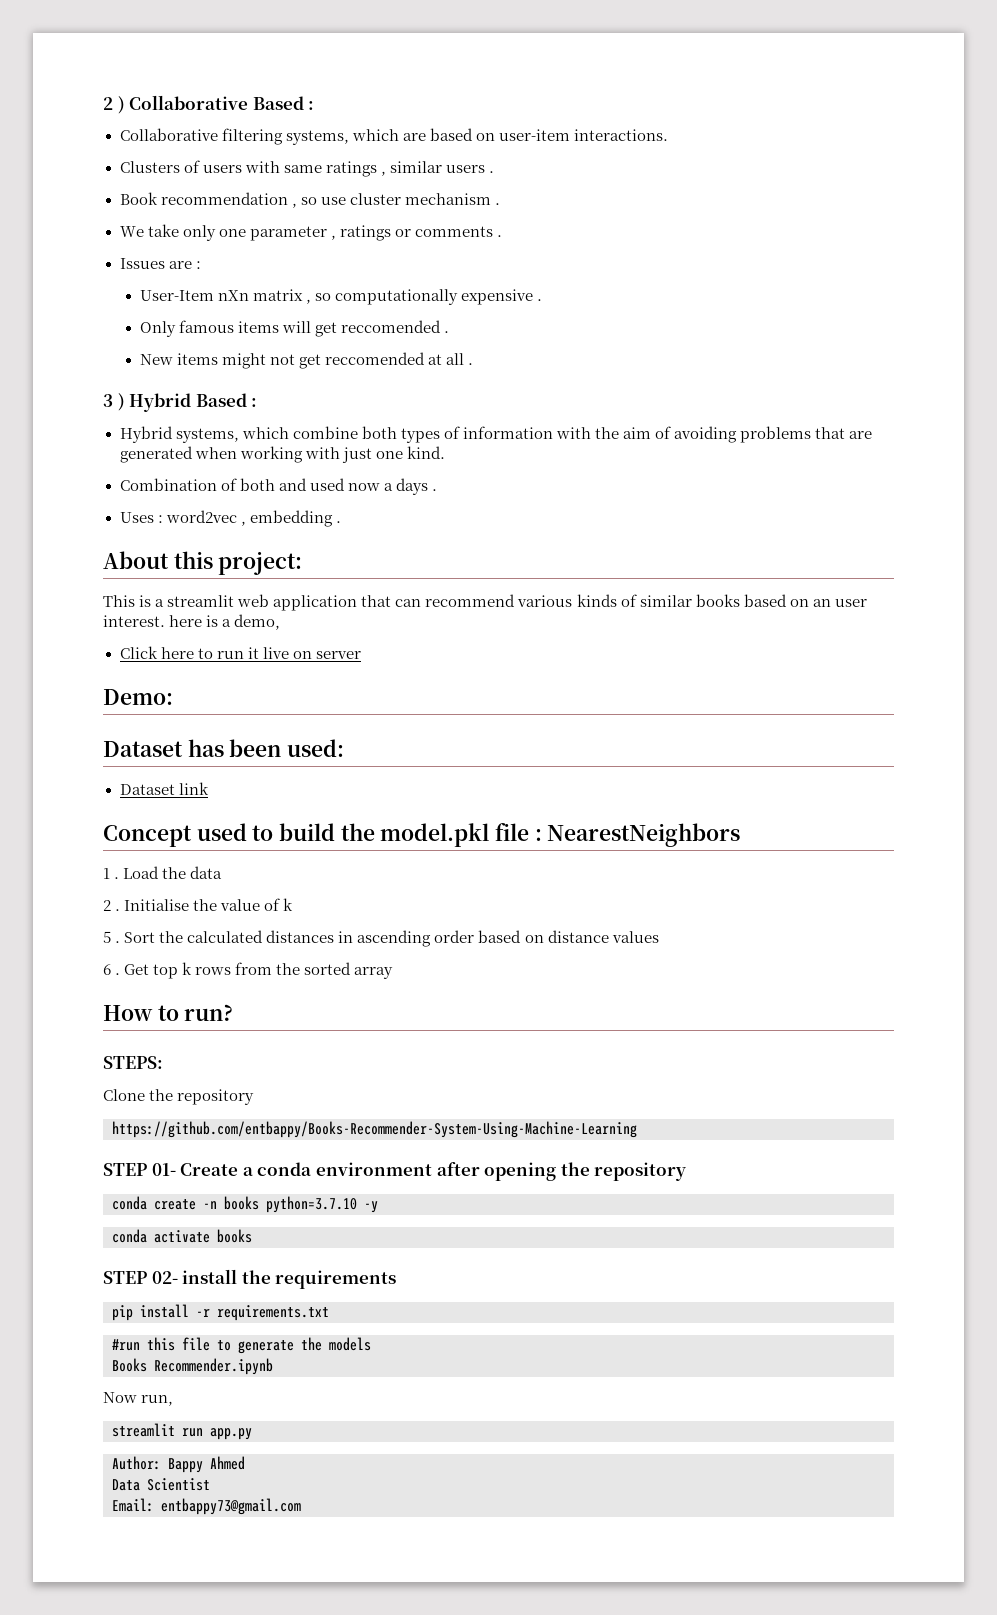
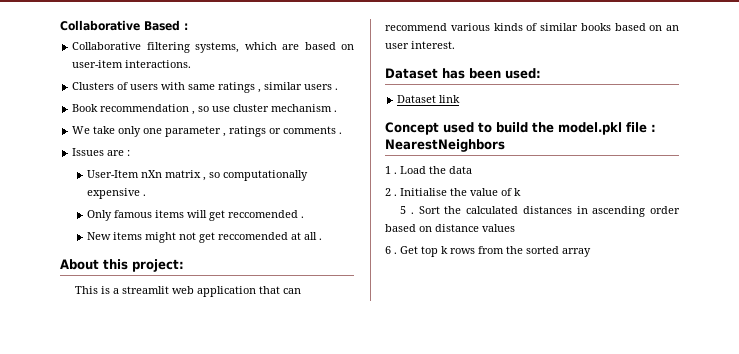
- 2 ) Collaborative Based :
+ Collaborative Based :
- 3 ) Hybrid Based :
- Hybrid systems, which combine both types of information with the aim of avoiding problems that are generated when working with just one kind.
- Combination of both and used now a days .
- Uses : word2vec , embedding .
- This is a streamlit web application that can recommend various kinds of similar books based on an user interest. here is a demo,
- Click here to run it live on server
- Demo:
+ This is a streamlit web application that can recommend various kinds of similar books based on an user interest.
- How to run?
- STEPS:
- Clone the repository
- https://github.com/entbappy/Books-Recommender-System-Using-Machine-Learning
- STEP 01- Create a conda environment after opening the repository
- conda create -n books python=3.7.10 -y
- conda activate books
- STEP 02- install the requirements
- pip install -r requirements.txt
- #run this file to generate the models
- Books Recommender.ipynb
- Now run,
- streamlit run app.py
- Author: Bappy Ahmed
- Data Scientist
- Email: entbappy73@gmail.com

